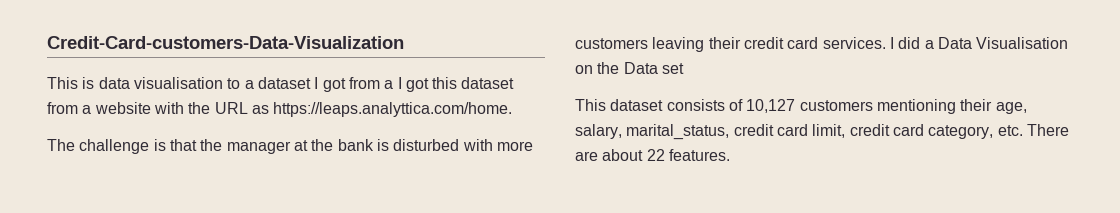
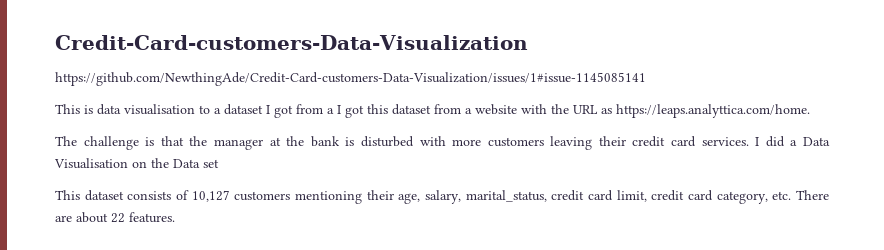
+ https://github.com/NewthingAde/Credit-Card-customers-Data-Visualization/issues/1#issue-1145085141

